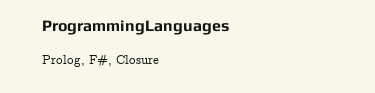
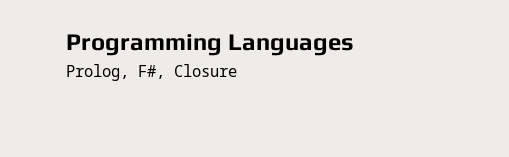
- ProgrammingLanguages
+ Programming Languages

